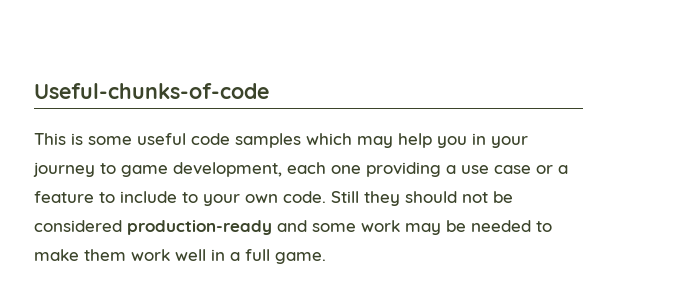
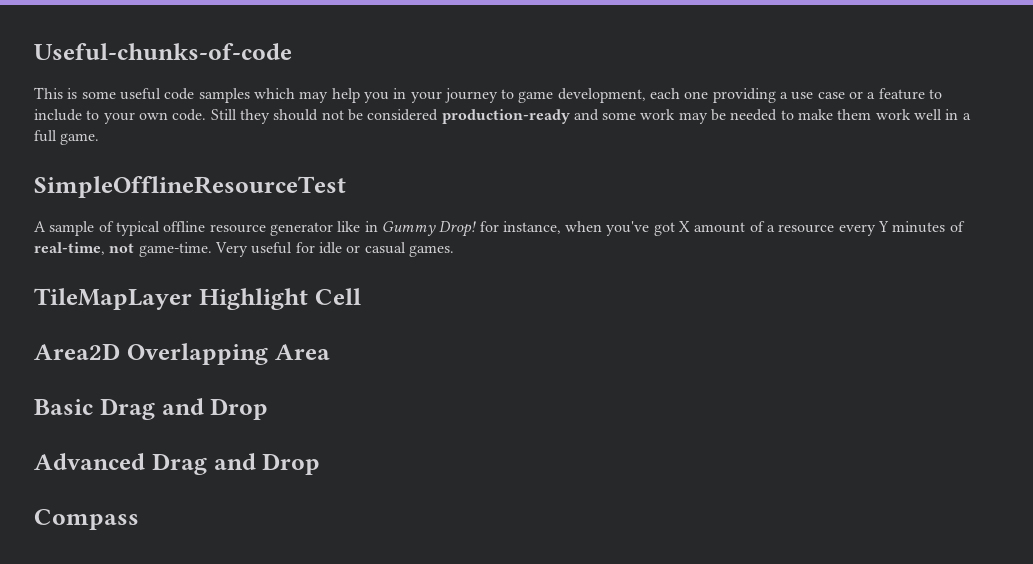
+ SimpleOfflineResourceTest
+ A sample of typical offline resource generator like in Gummy Drop! for instance, when you've got X amount of a resource every Y minutes of real-time, not game-time. Very useful for idle or casual games.
+ TileMapLayer Highlight Cell
+ Area2D Overlapping Area
+ Basic Drag and Drop
+ Advanced Drag and Drop
+ Compass

